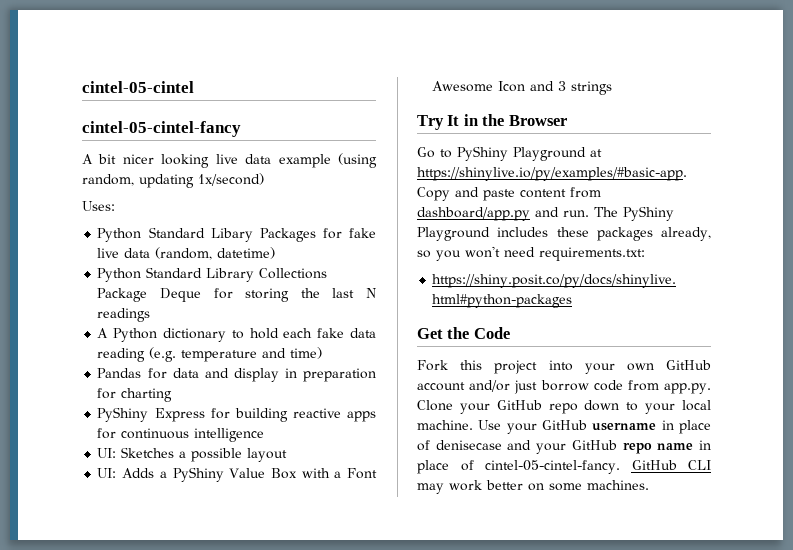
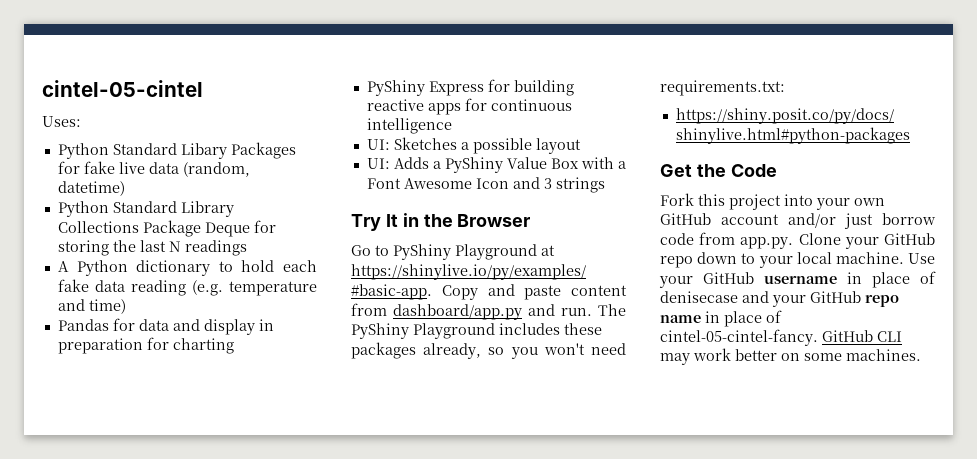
- cintel-05-cintel-fancy
- A bit nicer looking live data example (using random, updating 1x/second)

